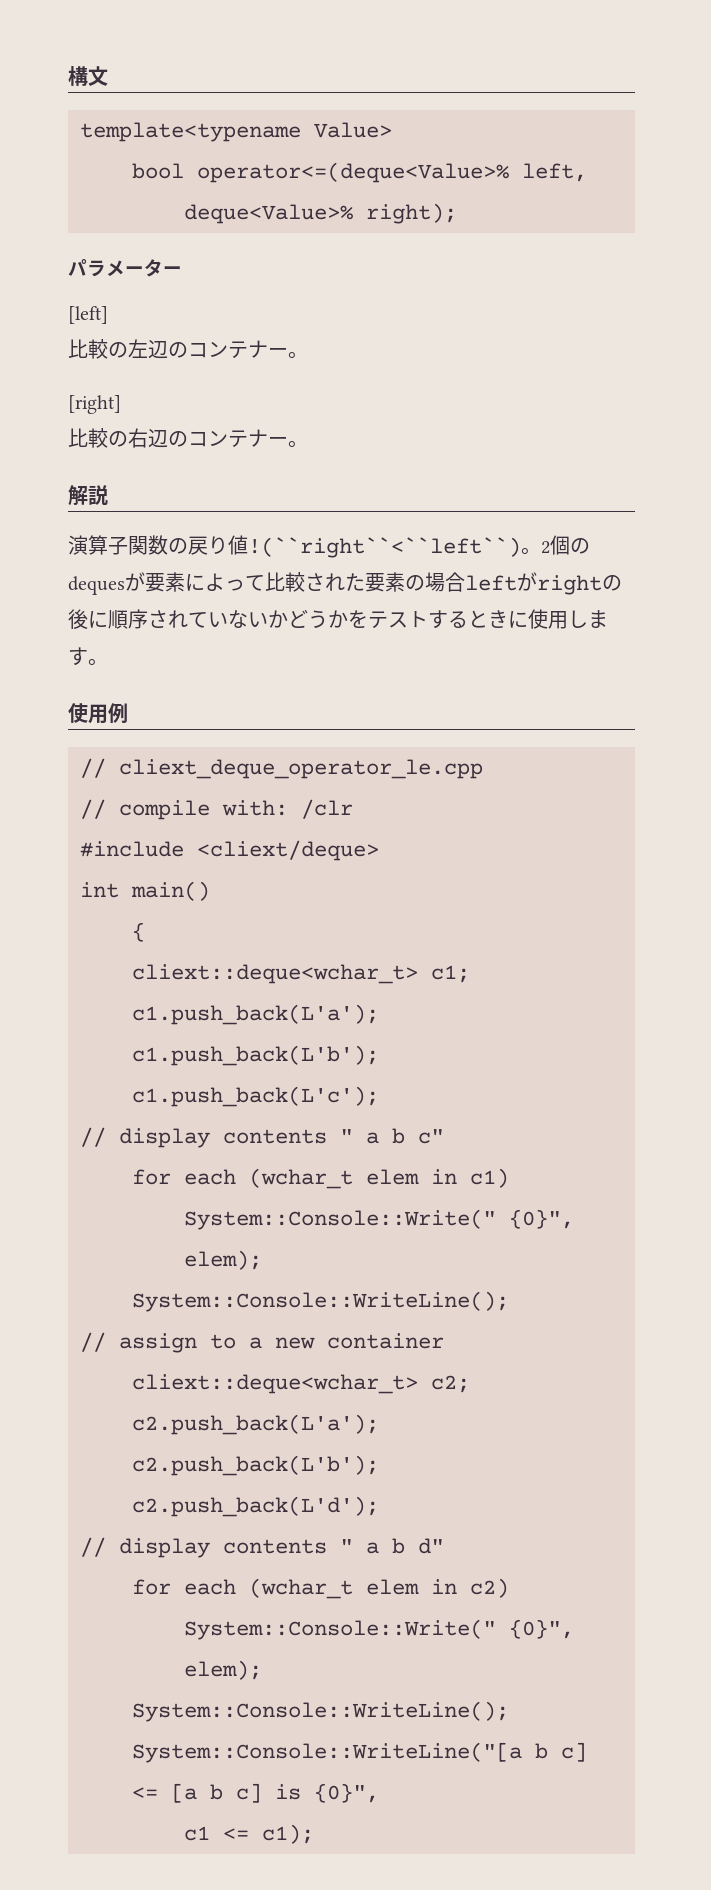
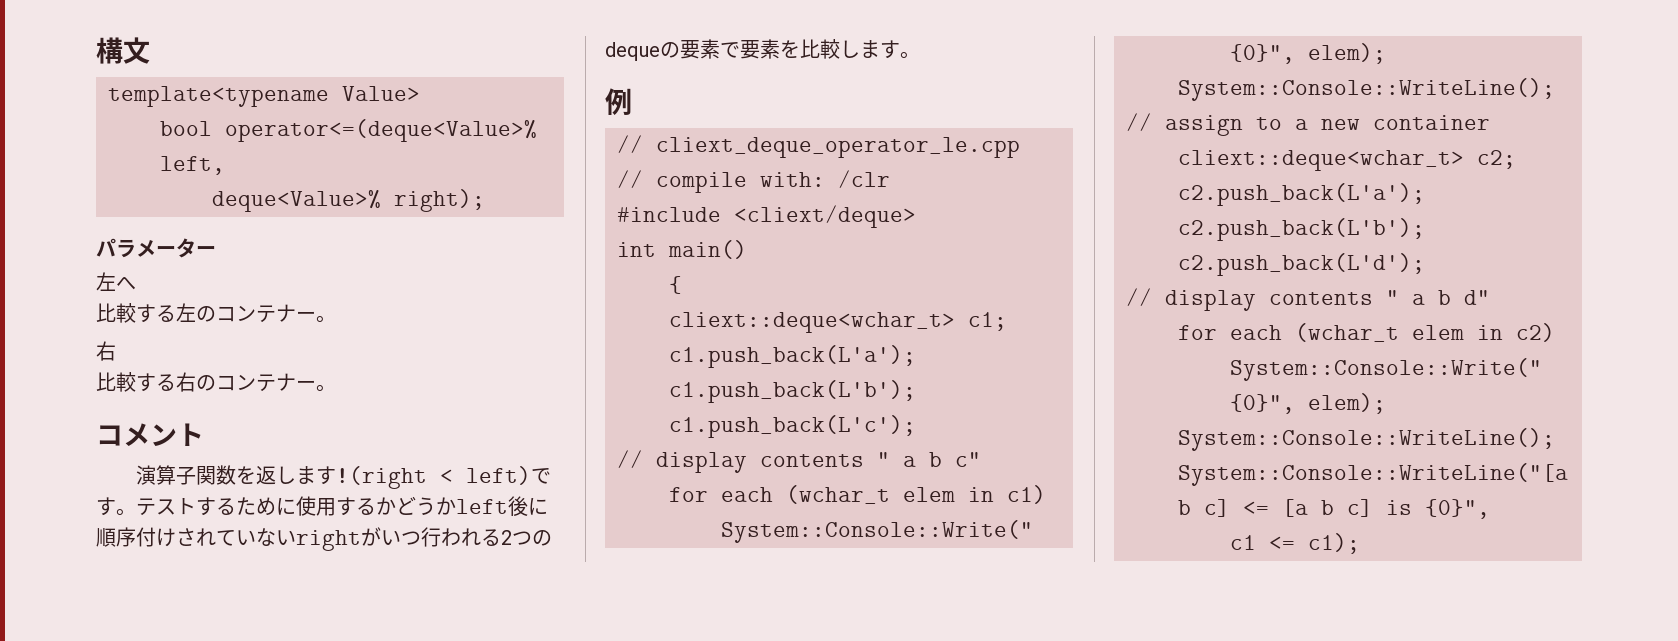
- [left]
- 比較の左辺のコンテナー。
- [right]
- 比較の右辺のコンテナー。
- 解説
+ 左へ
+ 比較する左のコンテナー。
+ 右
+ 比較する右のコンテナー。
+ コメント
- 演算子関数の戻り値!(``right``<``left``)。2個のdequesが要素によって比較された要素の場合leftがrightの後に順序されていないかどうかをテストするときに使用します。
+ 演算子関数を返します!(right < left)です。テストするために使用するかどうかleft後に順序付けされていないrightがいつ行われる2つのdequeの要素で要素を比較します。
- 使用例
+ 例

